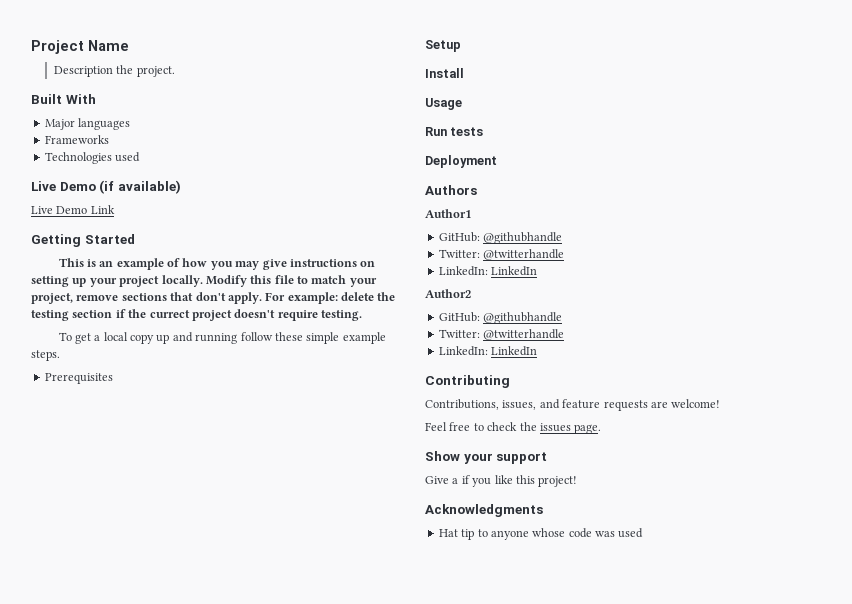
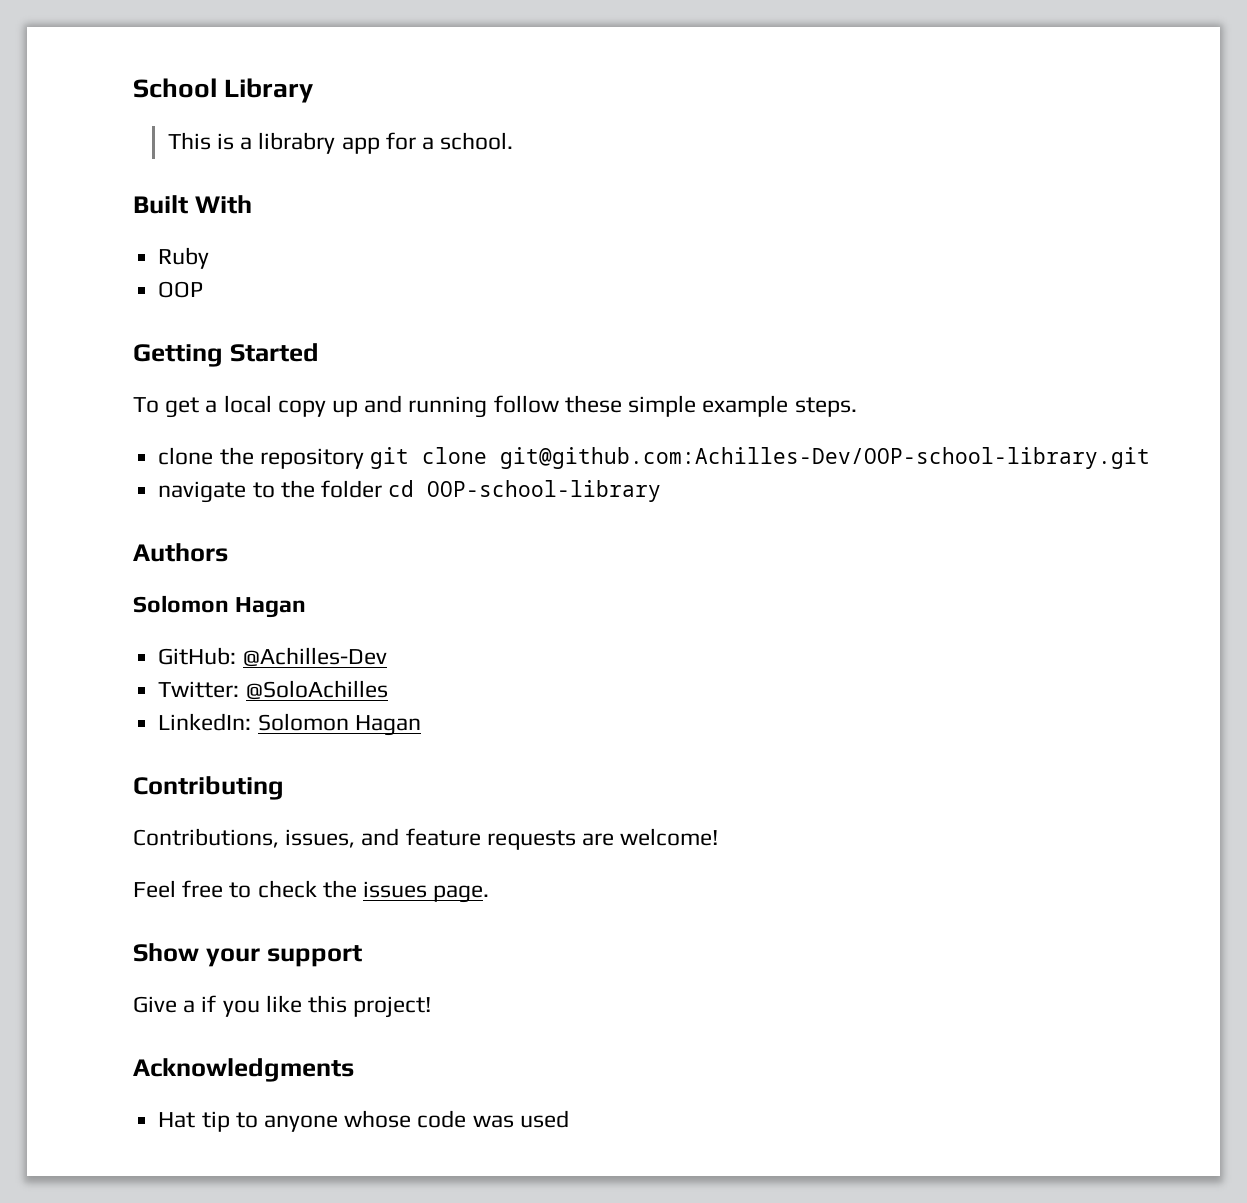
- Project Name
- Description the project.
+ School Library
+ This is a librabry app for a school.
  Built With
- Major languages
- Frameworks
- Technologies used
- Live Demo (if available)
- Live Demo Link
+ Ruby
+ OOP
  Getting Started
- This is an example of how you may give instructions on setting up your project locally. Modify this file to match your project, remove sections that don't apply. For example: delete the testing section if the currect project doesn't require testing.
- Prerequisites
- Setup
- Install
- Usage
- Run tests
- Deployment
+ clone the repository git clone git@github.com:Achilles-Dev/OOP-school-library.git
+ navigate to the folder cd OOP-school-library
  Authors
- Author1
- GitHub: @githubhandle
- Twitter: @twitterhandle
- LinkedIn: LinkedIn
- Author2
- GitHub: @githubhandle
- Twitter: @twitterhandle
- LinkedIn: LinkedIn
+ Solomon Hagan
+ GitHub: @Achilles-Dev
+ Twitter: @SoloAchilles
+ LinkedIn: Solomon Hagan

